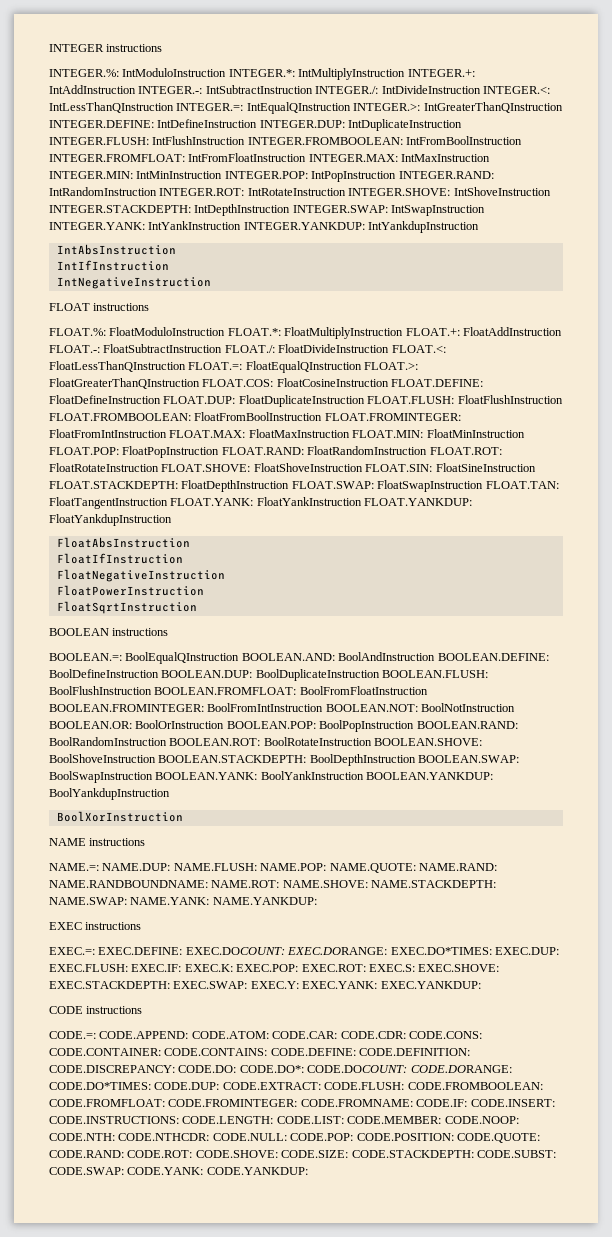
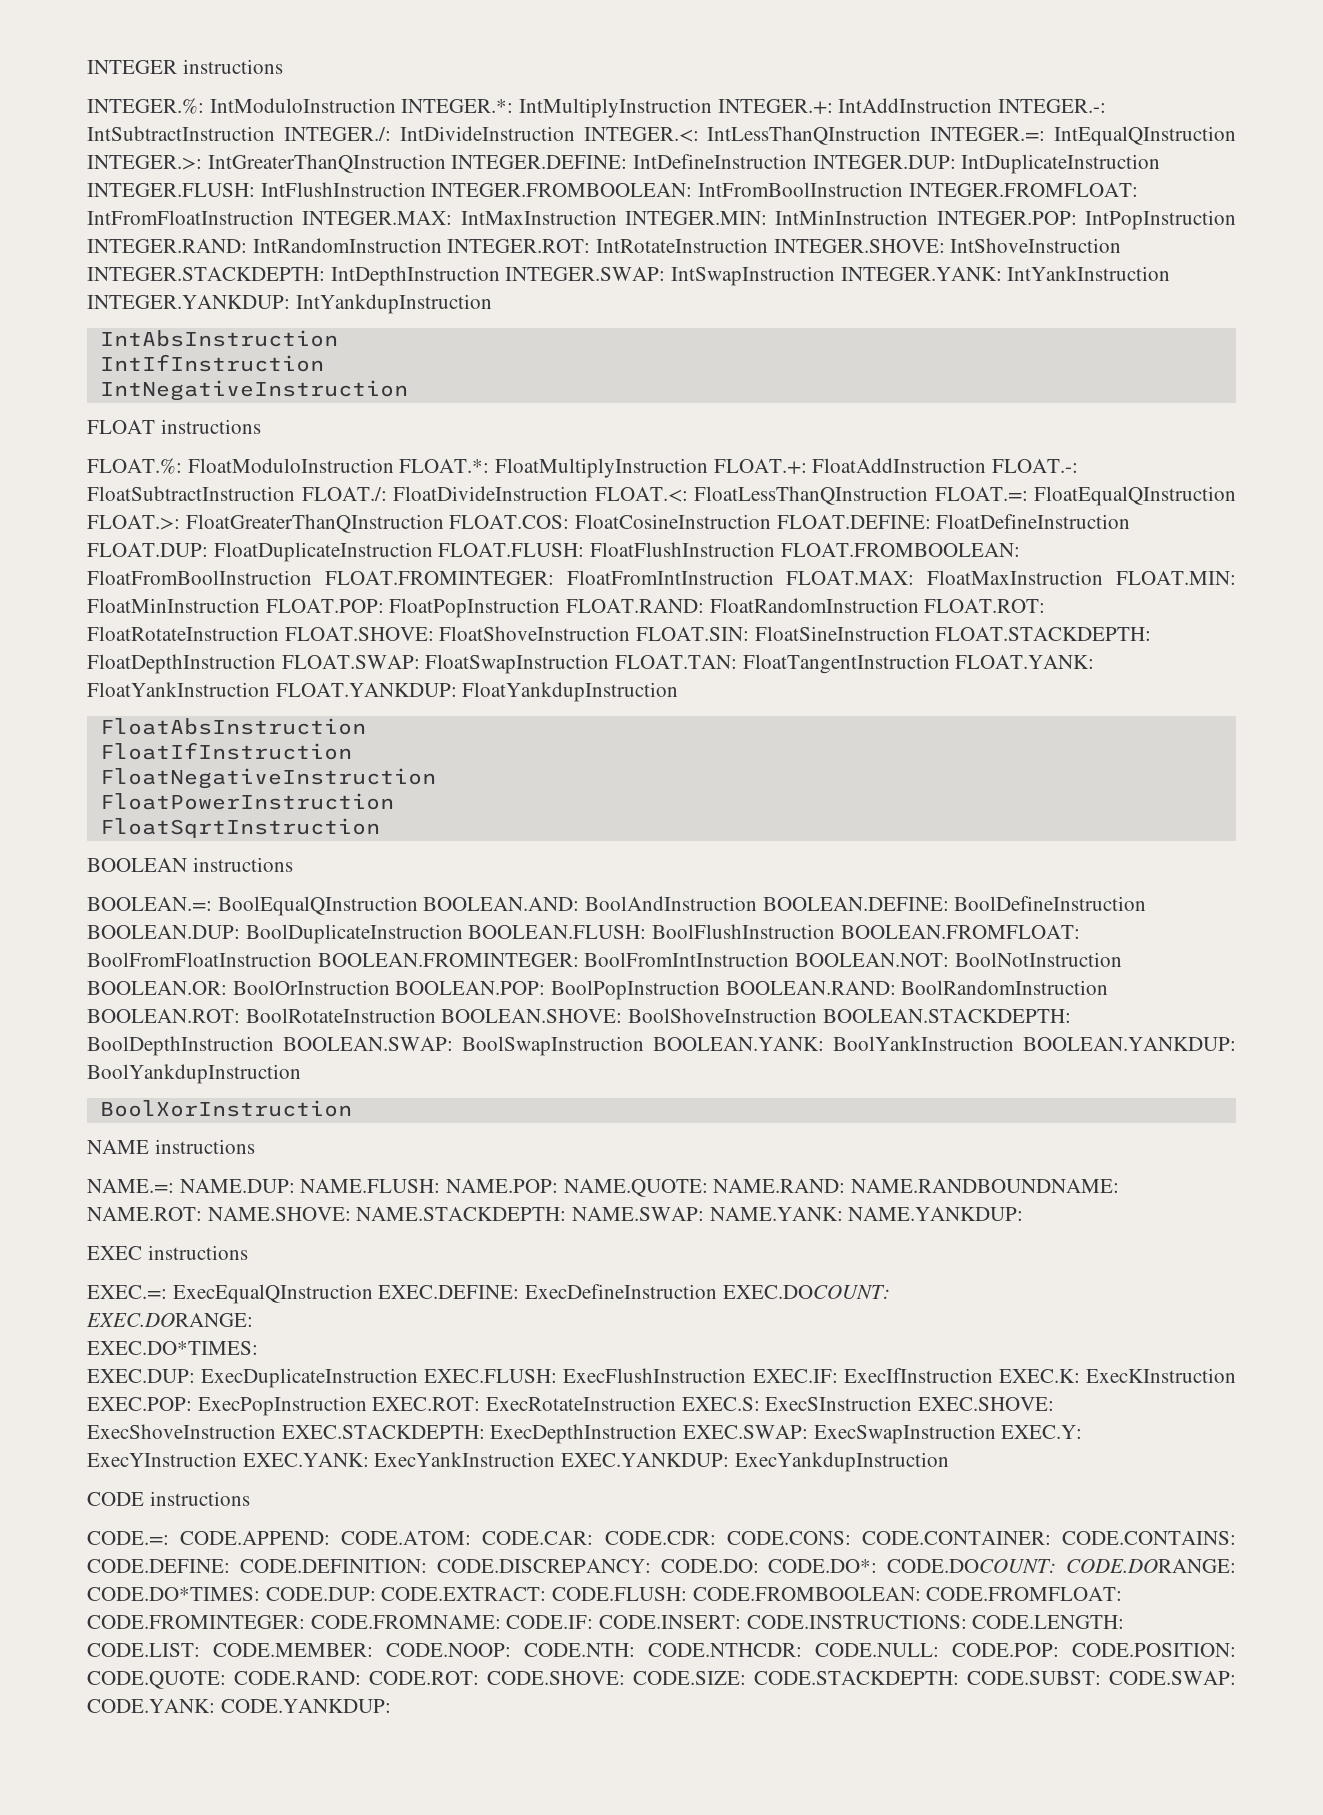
- EXEC.=: EXEC.DEFINE: EXEC.DOCOUNT: EXEC.DORANGE: EXEC.DO*TIMES: EXEC.DUP: EXEC.FLUSH: EXEC.IF: EXEC.K: EXEC.POP: EXEC.ROT: EXEC.S: EXEC.SHOVE: EXEC.STACKDEPTH: EXEC.SWAP: EXEC.Y: EXEC.YANK: EXEC.YANKDUP:
+ EXEC.=: ExecEqualQInstruction EXEC.DEFINE: ExecDefineInstruction EXEC.DOCOUNT:
+ EXEC.DORANGE:
+ EXEC.DO*TIMES:
+ EXEC.DUP: ExecDuplicateInstruction EXEC.FLUSH: ExecFlushInstruction EXEC.IF: ExecIfInstruction EXEC.K: ExecKInstruction EXEC.POP: ExecPopInstruction EXEC.ROT: ExecRotateInstruction EXEC.S: ExecSInstruction EXEC.SHOVE: ExecShoveInstruction EXEC.STACKDEPTH: ExecDepthInstruction EXEC.SWAP: ExecSwapInstruction EXEC.Y: ExecYInstruction EXEC.YANK: ExecYankInstruction EXEC.YANKDUP: ExecYankdupInstruction

